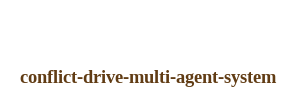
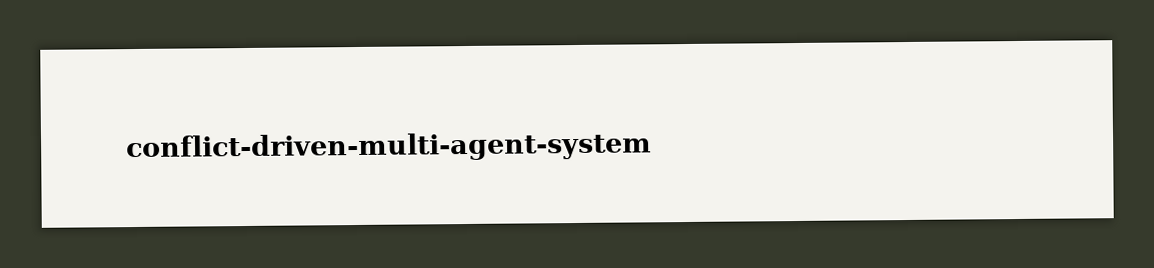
- conflict-drive-multi-agent-system
+ conflict-driven-multi-agent-system

